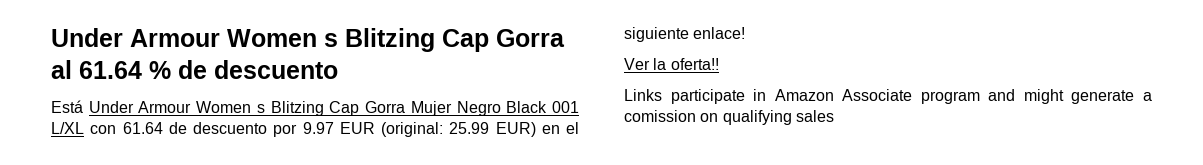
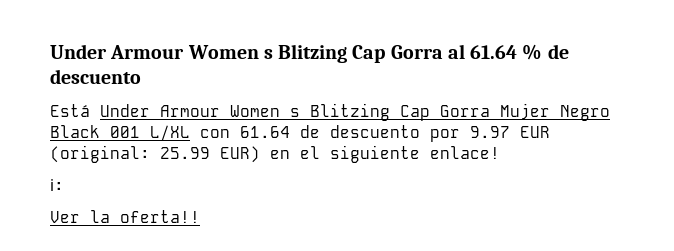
+ ℹ:
- Links participate in Amazon Associate program and might generate a comission on qualifying sales

